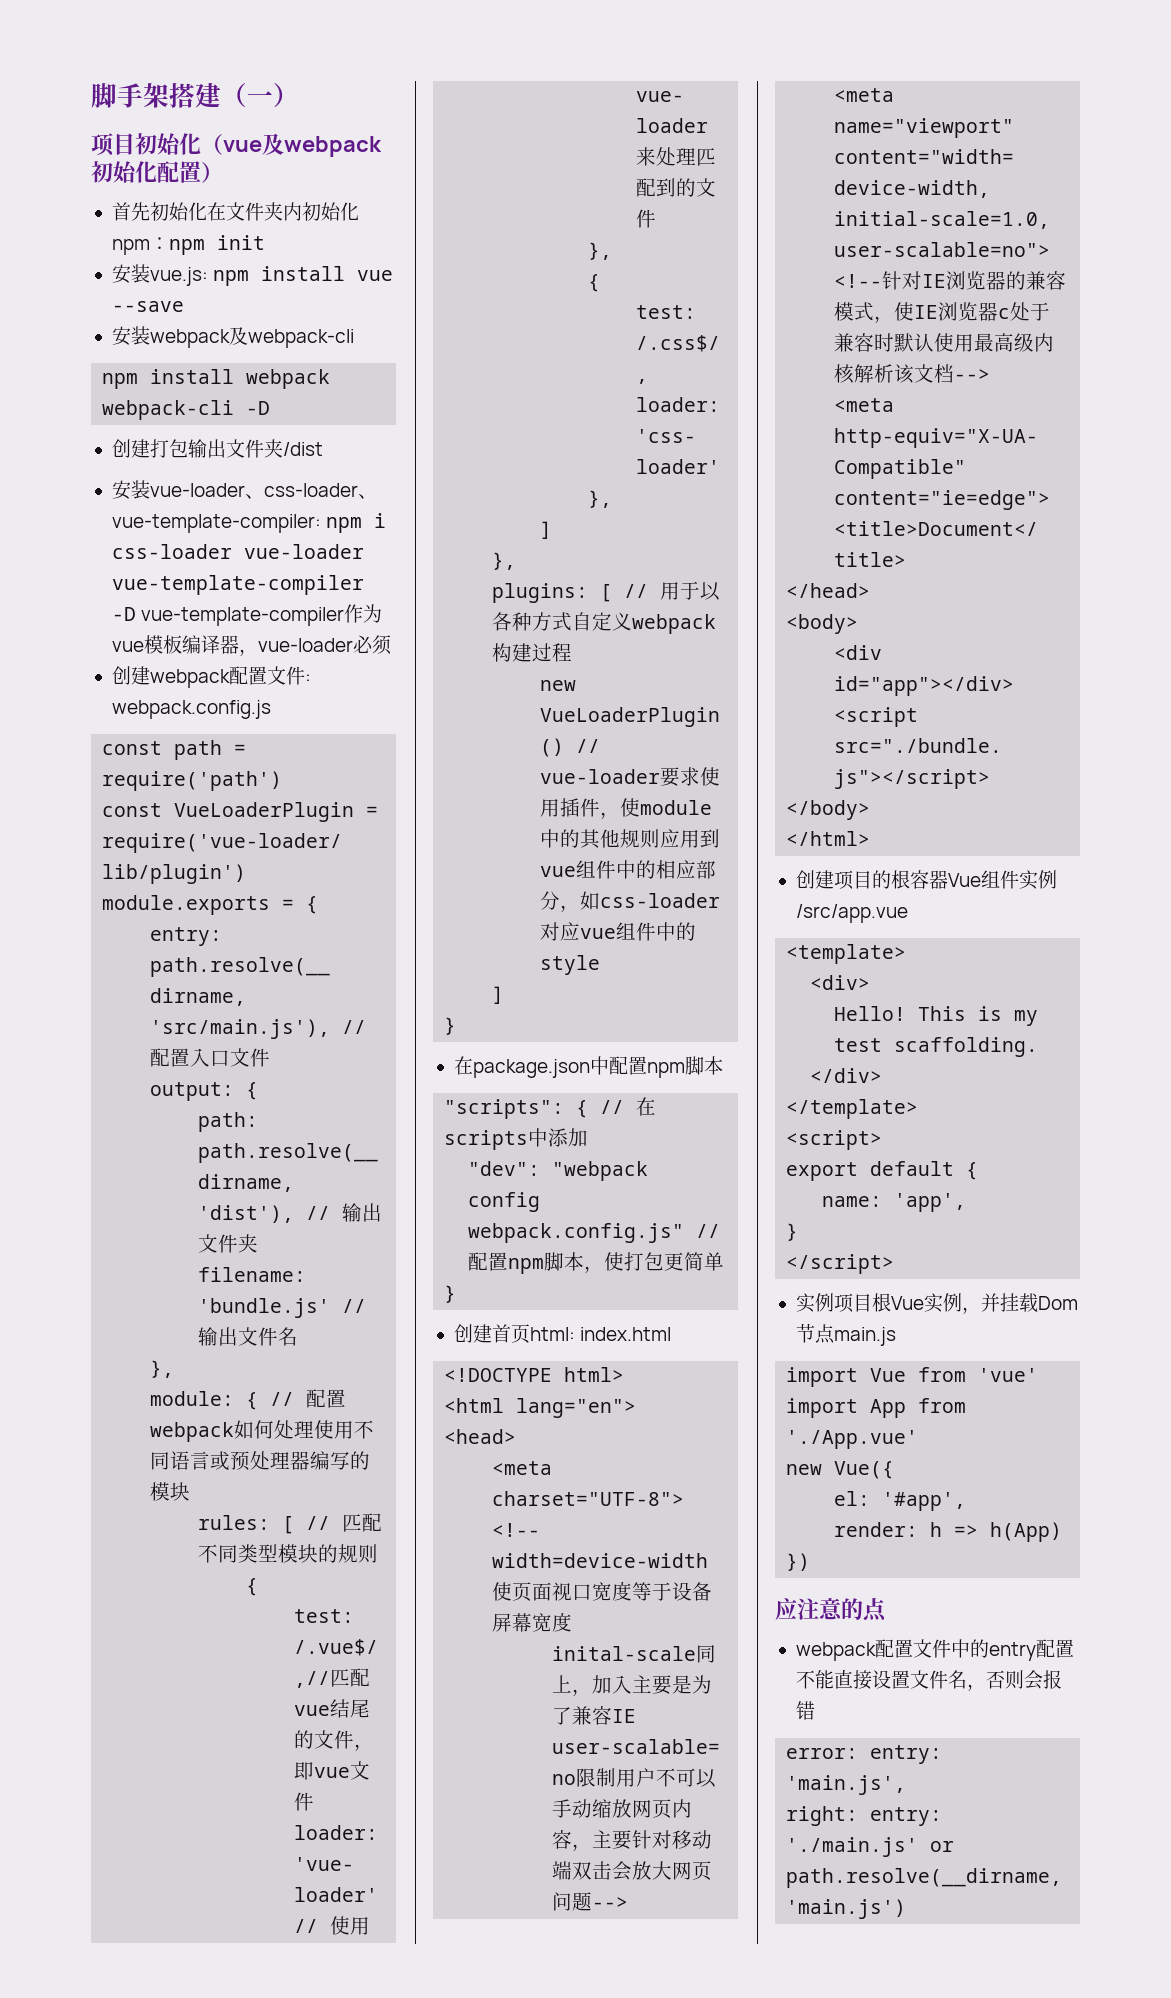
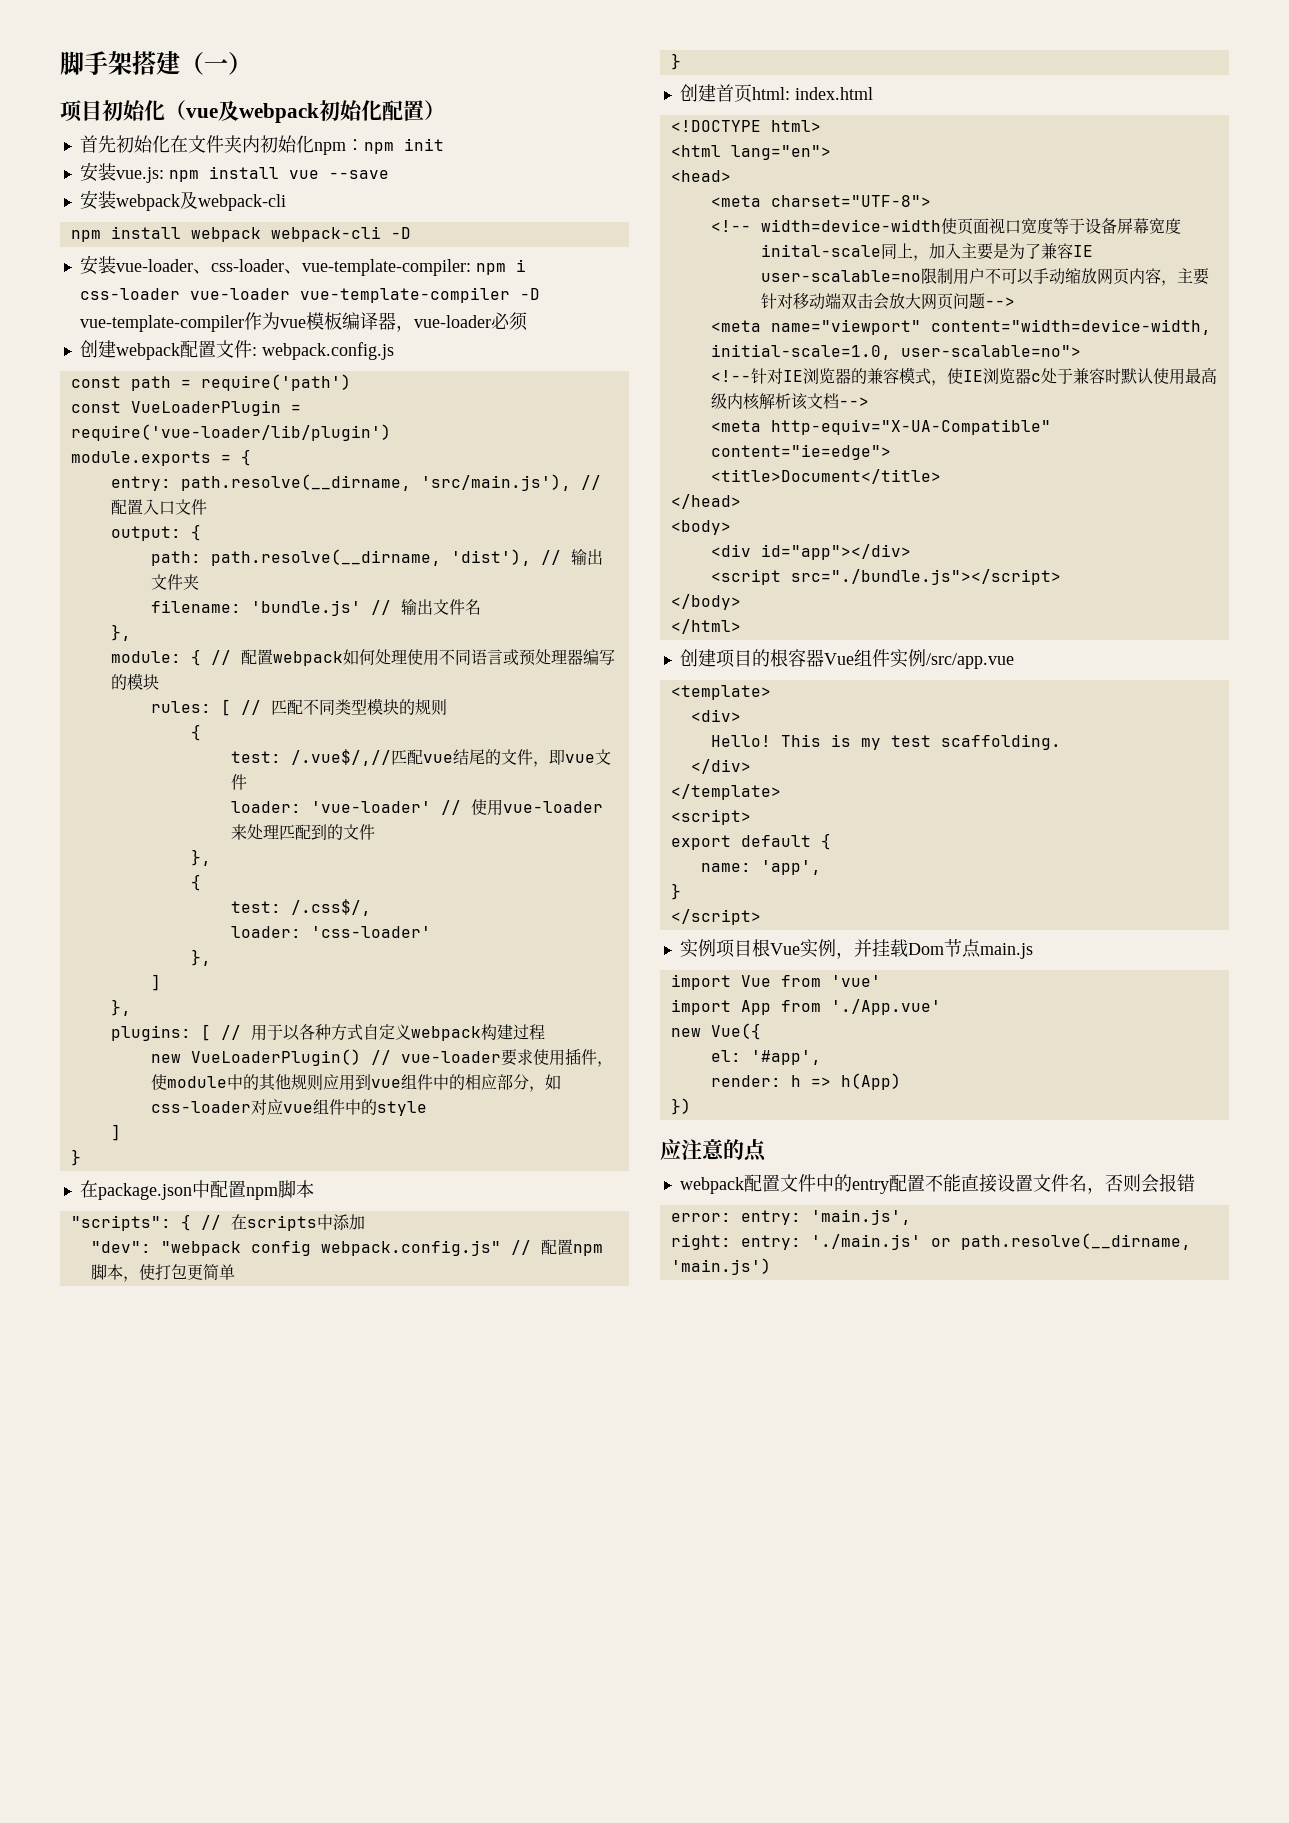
- 创建打包输出文件夹/dist

